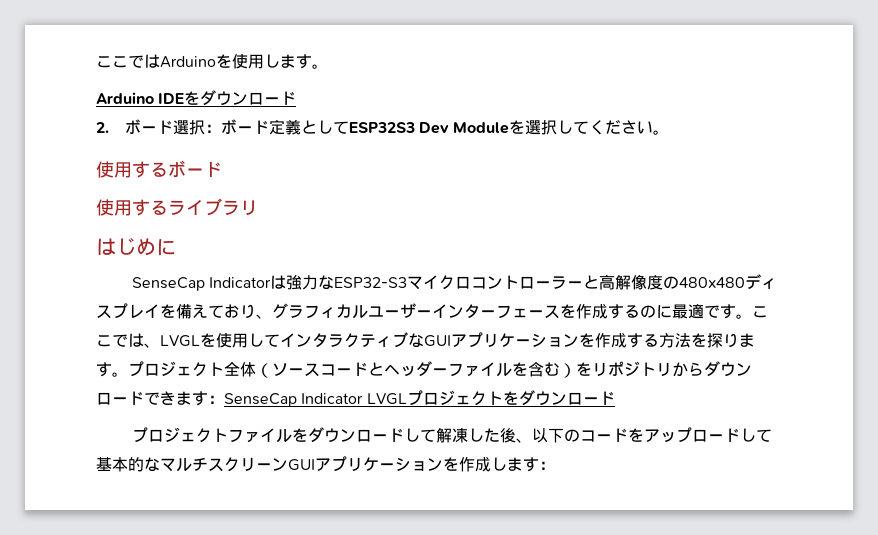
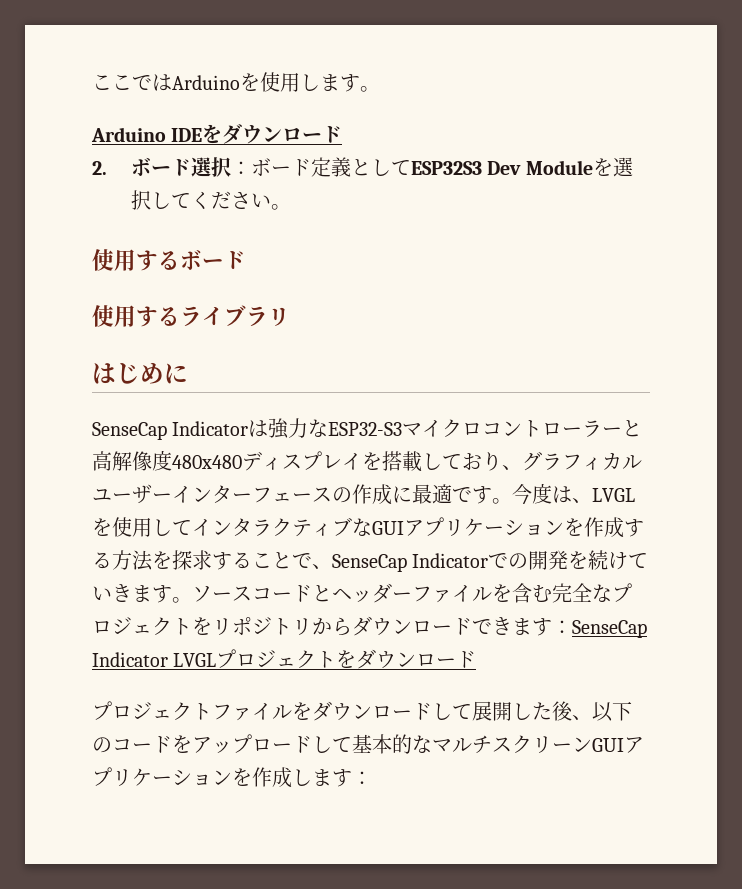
- SenseCap Indicatorは強力なESP32-S3マイクロコントローラーと高解像度の480x480ディスプレイを備えており、グラフィカルユーザーインターフェースを作成するのに最適です。
+ SenseCap Indicatorは強力なESP32-S3マイクロコントローラーと高解像度480x480ディスプレイを搭載しており、グラフィカルユーザーインターフェースの作成に最適です。
- ここでは、LVGLを使用してインタラクティブなGUIアプリケーションを作成する方法を探ります。プロジェクト全体（ソースコードとヘッダーファイルを含む）をリポジトリからダウンロードできます：SenseCap Indicator LVGLプロジェクトをダウンロード
+ 今度は、LVGLを使用してインタラクティブなGUIアプリケーションを作成する方法を探求することで、SenseCap Indicatorでの開発を続けていきます。ソースコードとヘッダーファイルを含む完全なプロジェクトをリポジトリからダウンロードできます：SenseCap Indicator LVGLプロジェクトをダウンロード
- プロジェクトファイルをダウンロードして解凍した後、以下のコードをアップロードして基本的なマルチスクリーンGUIアプリケーションを作成します：
+ プロジェクトファイルをダウンロードして展開した後、以下のコードをアップロードして基本的なマルチスクリーンGUIアプリケーションを作成します：

